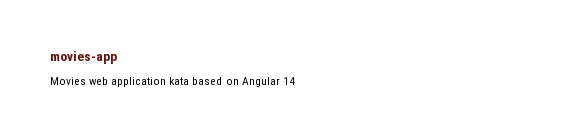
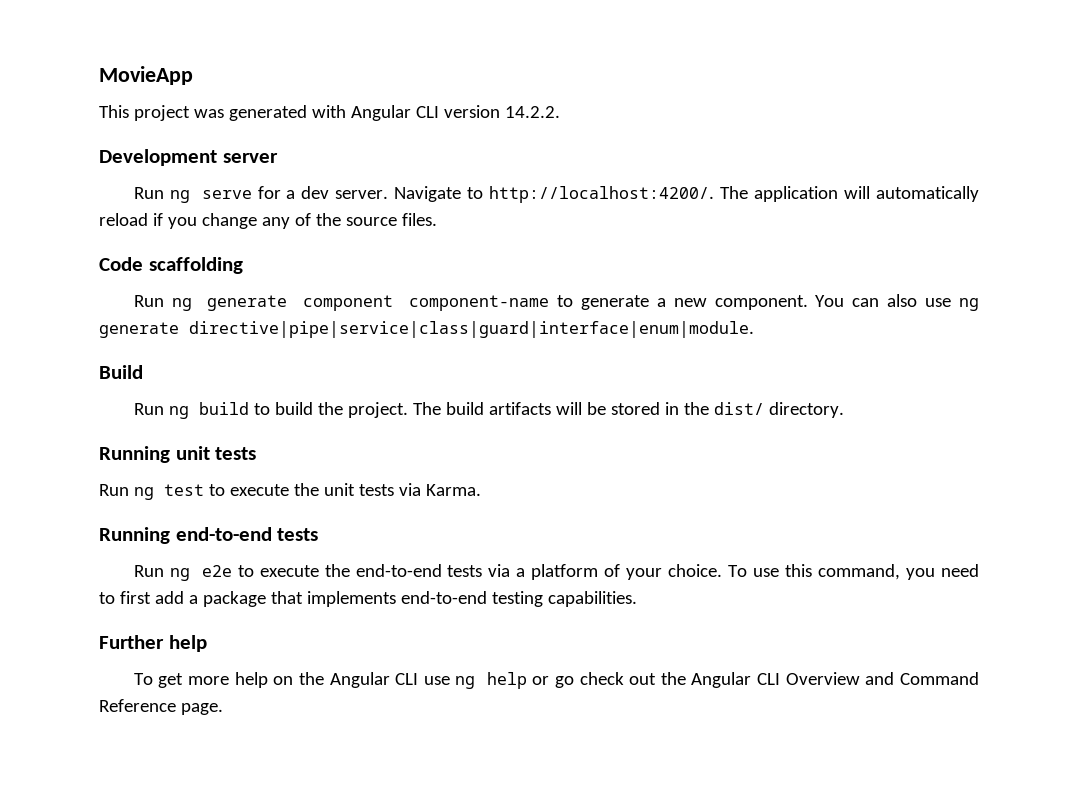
- movies-app
- Movies web application kata based on Angular 14
+ MovieApp
+ This project was generated with Angular CLI version 14.2.2.
+ Development server
+ Run ng serve for a dev server. Navigate to http://localhost:4200/. The application will automatically reload if you change any of the source files.
+ Code scaffolding
+ Run ng generate component component-name to generate a new component. You can also use ng generate directive|pipe|service|class|guard|interface|enum|module.
+ Build
+ Run ng build to build the project. The build artifacts will be stored in the dist/ directory.
+ Running unit tests
+ Run ng test to execute the unit tests via Karma.
+ Running end-to-end tests
+ Run ng e2e to execute the end-to-end tests via a platform of your choice. To use this command, you need to first add a package that implements end-to-end testing capabilities.
+ Further help
+ To get more help on the Angular CLI use ng help or go check out the Angular CLI Overview and Command Reference page.

